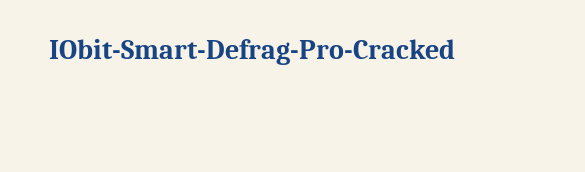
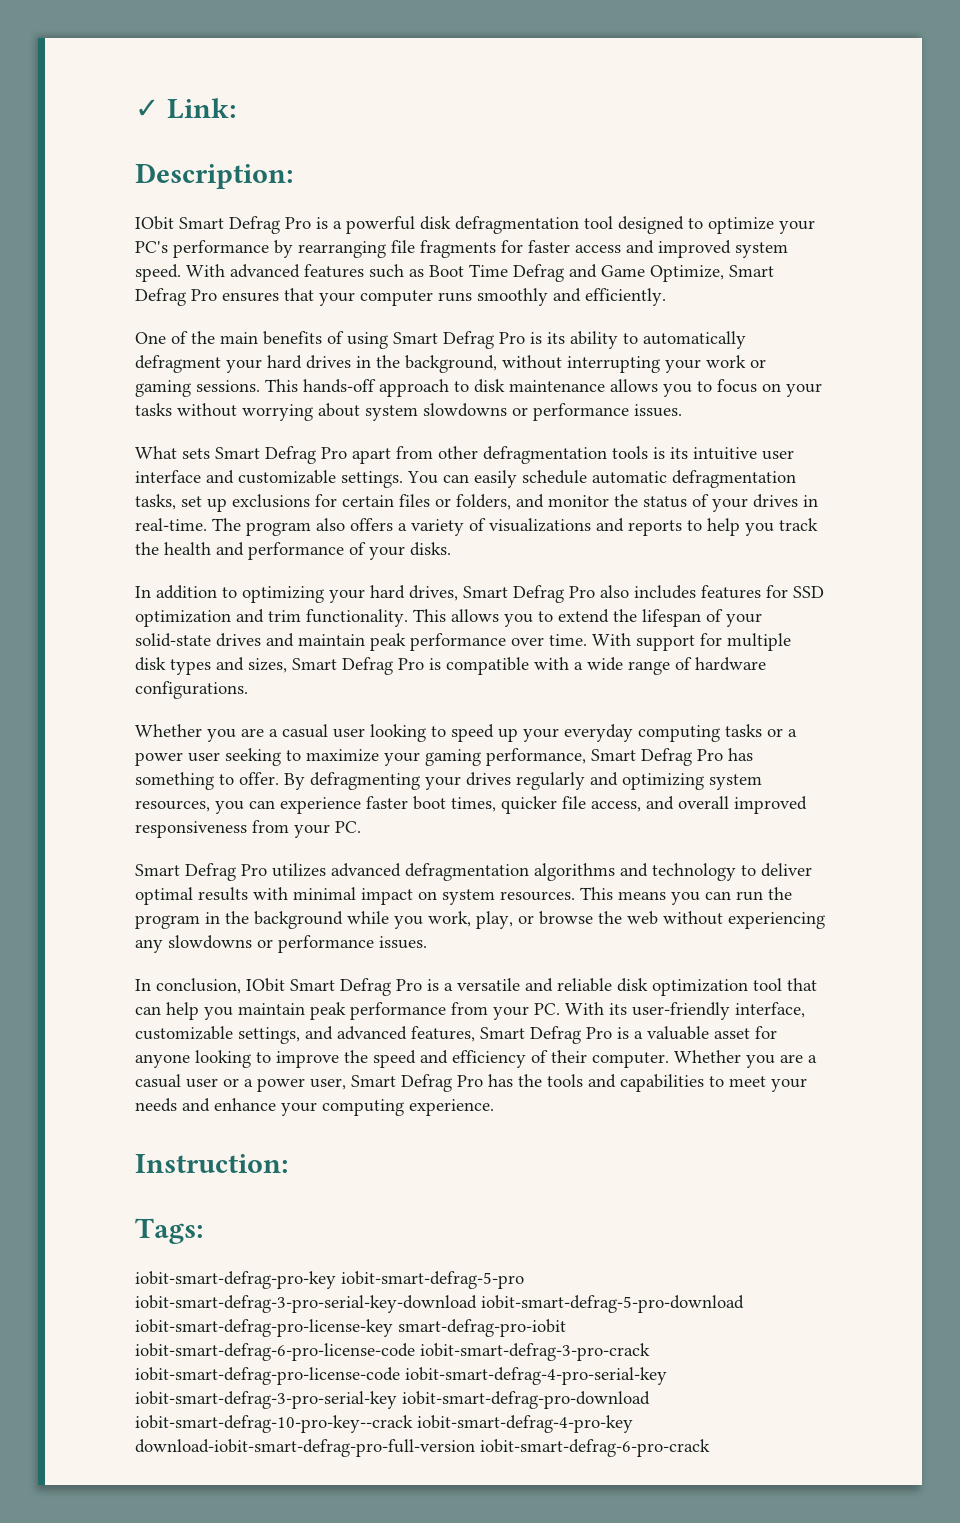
- IObit-Smart-Defrag-Pro-Cracked
+ ✓ Link:
+ Description:
+ IObit Smart Defrag Pro is a powerful disk defragmentation tool designed to optimize your PC's performance by rearranging file fragments for faster access and improved system speed. With advanced features such as Boot Time Defrag and Game Optimize, Smart Defrag Pro ensures that your computer runs smoothly and efficiently.
+ One of the main benefits of using Smart Defrag Pro is its ability to automatically defragment your hard drives in the background, without interrupting your work or gaming sessions. This hands-off approach to disk maintenance allows you to focus on your tasks without worrying about system slowdowns or performance issues.
+ What sets Smart Defrag Pro apart from other defragmentation tools is its intuitive user interface and customizable settings. You can easily schedule automatic defragmentation tasks, set up exclusions for certain files or folders, and monitor the status of your drives in real-time. The program also offers a variety of visualizations and reports to help you track the health and performance of your disks.
+ In addition to optimizing your hard drives, Smart Defrag Pro also includes features for SSD optimization and trim functionality. This allows you to extend the lifespan of your solid-state drives and maintain peak performance over time. With support for multiple disk types and sizes, Smart Defrag Pro is compatible with a wide range of hardware configurations.
+ Whether you are a casual user looking to speed up your everyday computing tasks or a power user seeking to maximize your gaming performance, Smart Defrag Pro has something to offer. By defragmenting your drives regularly and optimizing system resources, you can experience faster boot times, quicker file access, and overall improved responsiveness from your PC.
+ Smart Defrag Pro utilizes advanced defragmentation algorithms and technology to deliver optimal results with minimal impact on system resources. This means you can run the program in the background while you work, play, or browse the web without experiencing any slowdowns or performance issues.
+ In conclusion, IObit Smart Defrag Pro is a versatile and reliable disk optimization tool that can help you maintain peak performance from your PC. With its user-friendly interface, customizable settings, and advanced features, Smart Defrag Pro is a valuable asset for anyone looking to improve the speed and efficiency of their computer. Whether you are a casual user or a power user, Smart Defrag Pro has the tools and capabilities to meet your needs and enhance your computing experience.
+ Instruction:
+ Tags:
+ iobit-smart-defrag-pro-key iobit-smart-defrag-5-pro iobit-smart-defrag-3-pro-serial-key-download iobit-smart-defrag-5-pro-download iobit-smart-defrag-pro-license-key smart-defrag-pro-iobit iobit-smart-defrag-6-pro-license-code iobit-smart-defrag-3-pro-crack iobit-smart-defrag-pro-license-code iobit-smart-defrag-4-pro-serial-key iobit-smart-defrag-3-pro-serial-key iobit-smart-defrag-pro-download iobit-smart-defrag-10-pro-key--crack iobit-smart-defrag-4-pro-key download-iobit-smart-defrag-pro-full-version iobit-smart-defrag-6-pro-crack

